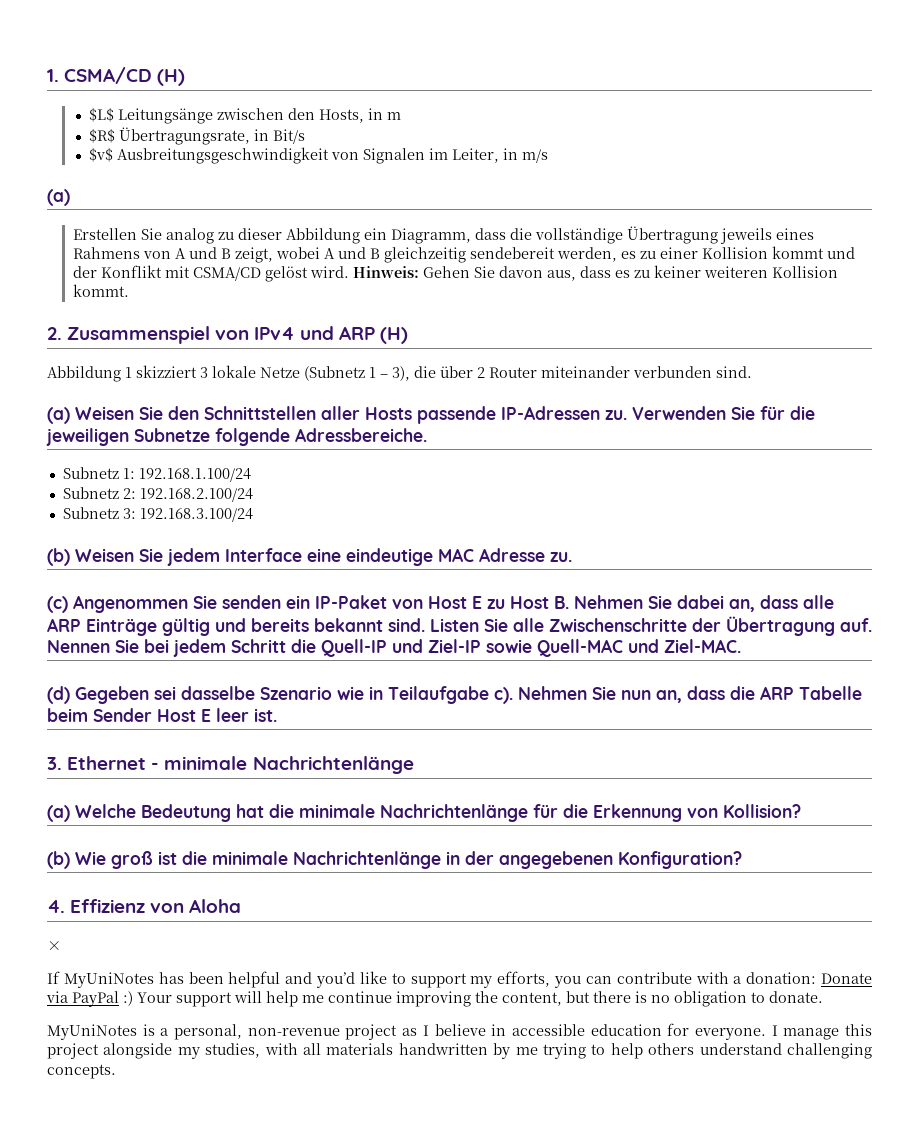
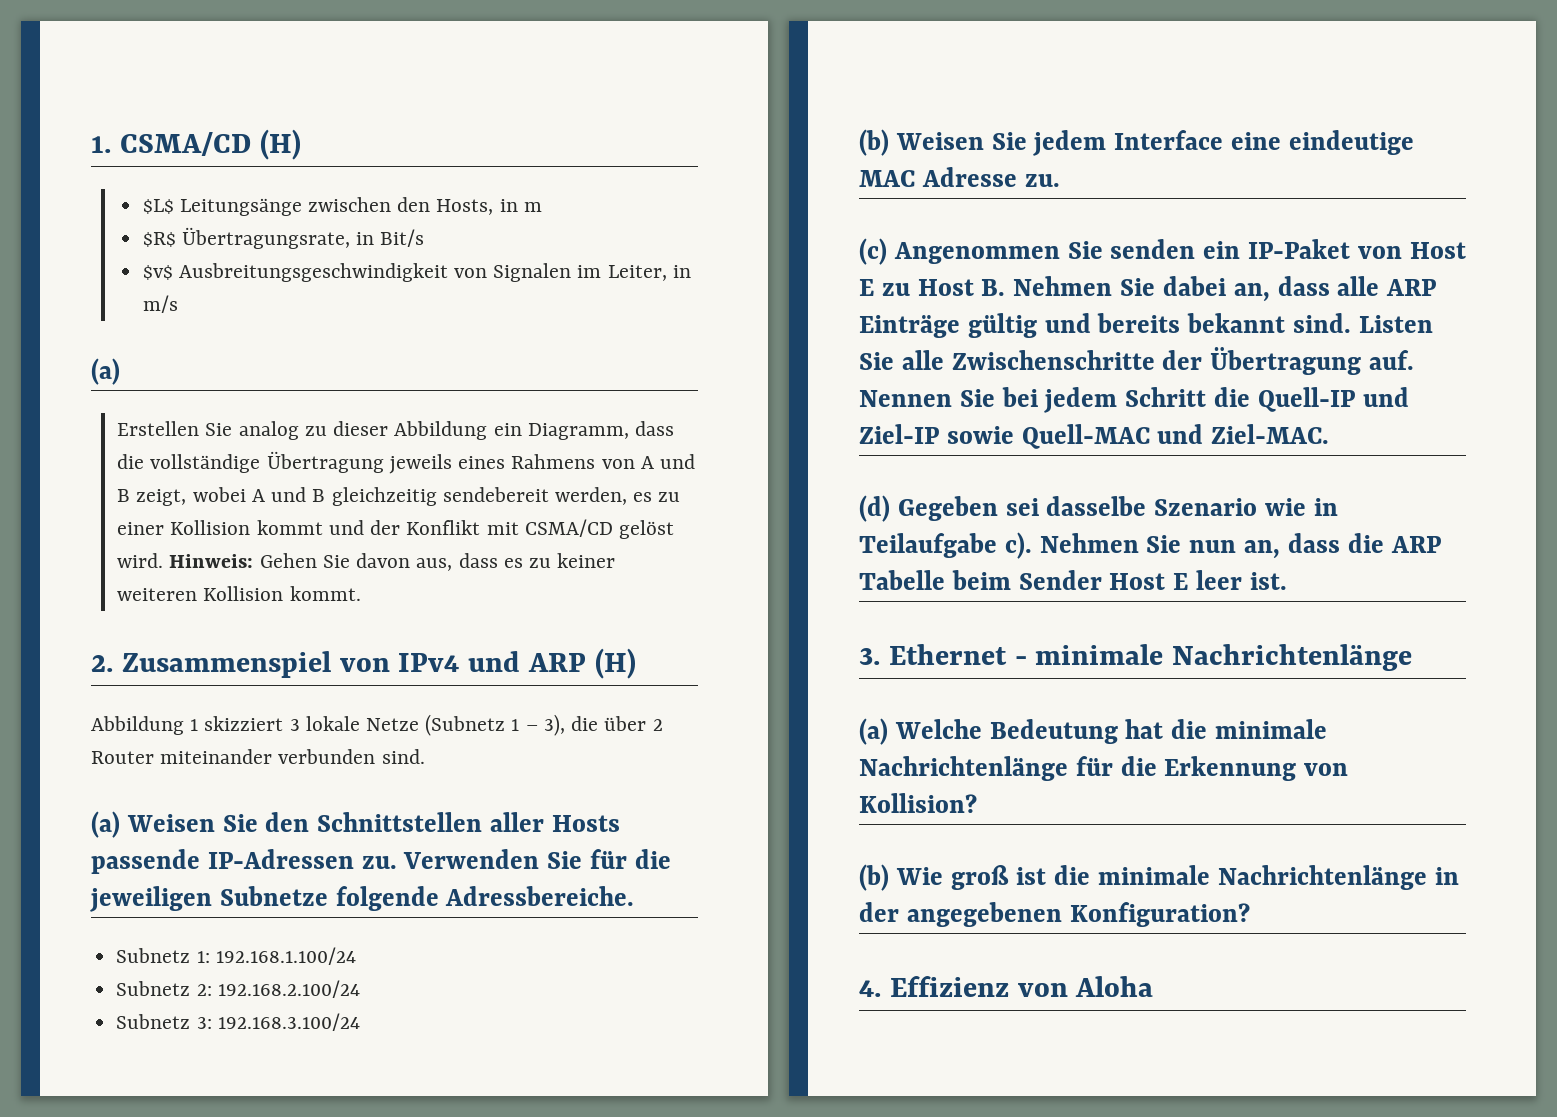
- ×
- If MyUniNotes has been helpful and you’d like to support my efforts, you can contribute with a donation: Donate via PayPal :) Your support will help me continue improving the content, but there is no obligation to donate.
- MyUniNotes is a personal, non-revenue project as I believe in accessible education for everyone. I manage this project alongside my studies, with all materials handwritten by me trying to help others understand challenging concepts.

